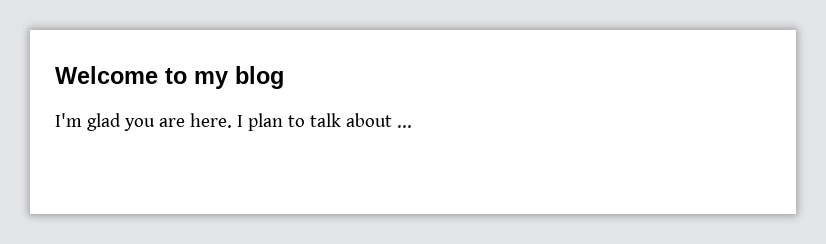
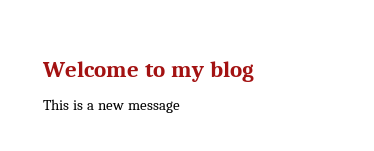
- I'm glad you are here. I plan to talk about ...
+ This is a new message

